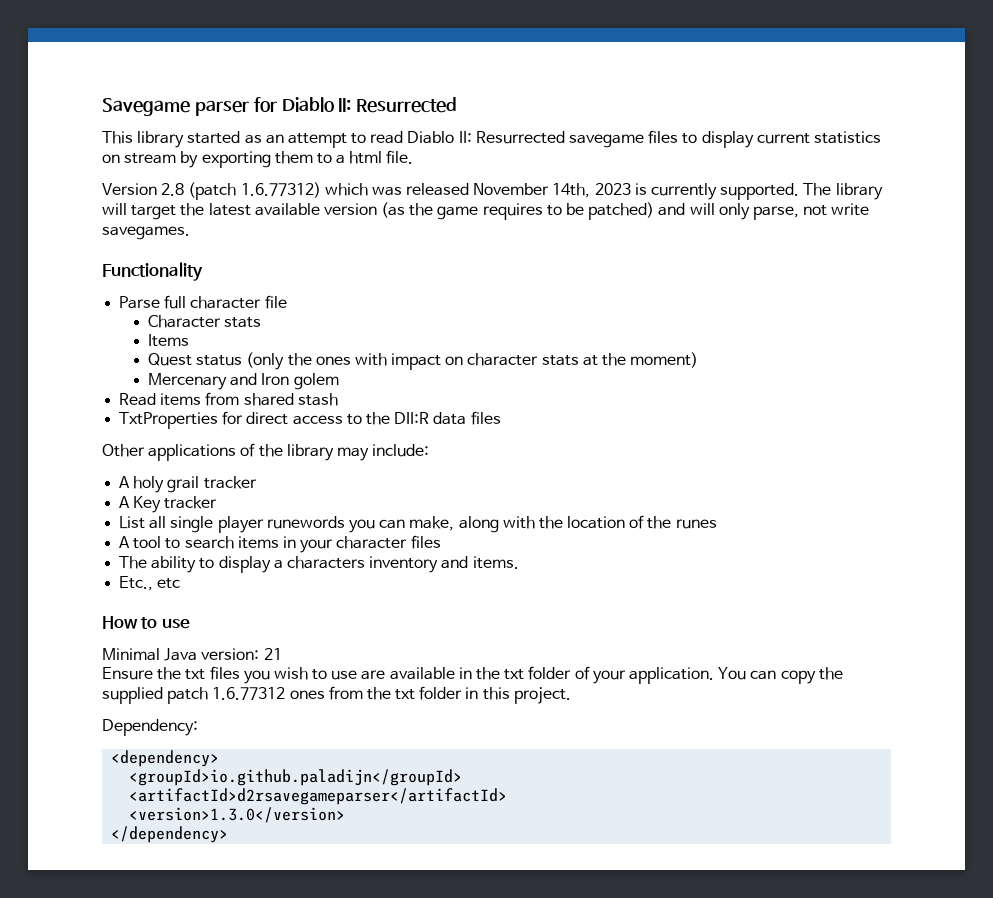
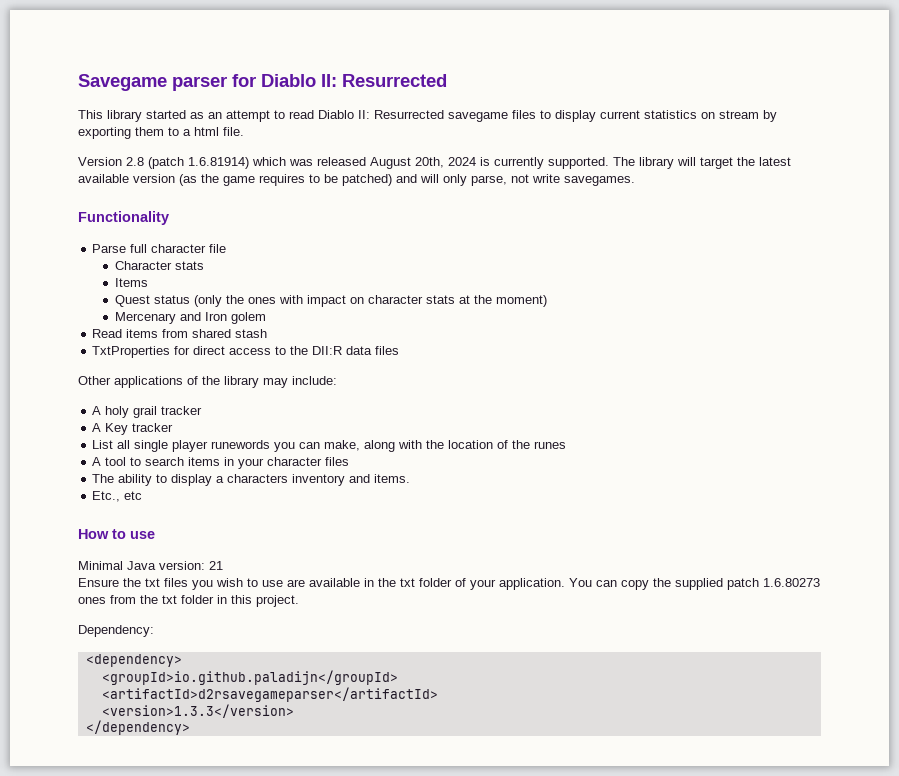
- Version 2.8 (patch 1.6.77312) which was released November 14th, 2023 is currently supported.
+ Version 2.8 (patch 1.6.81914) which was released August 20th, 2024 is currently supported.
- You can copy the supplied patch 1.6.77312 ones from the txt folder in this project.
+ You can copy the supplied patch 1.6.80273 ones from the txt folder in this project.
- <version>1.3.0</version>
+ <version>1.3.3</version>

